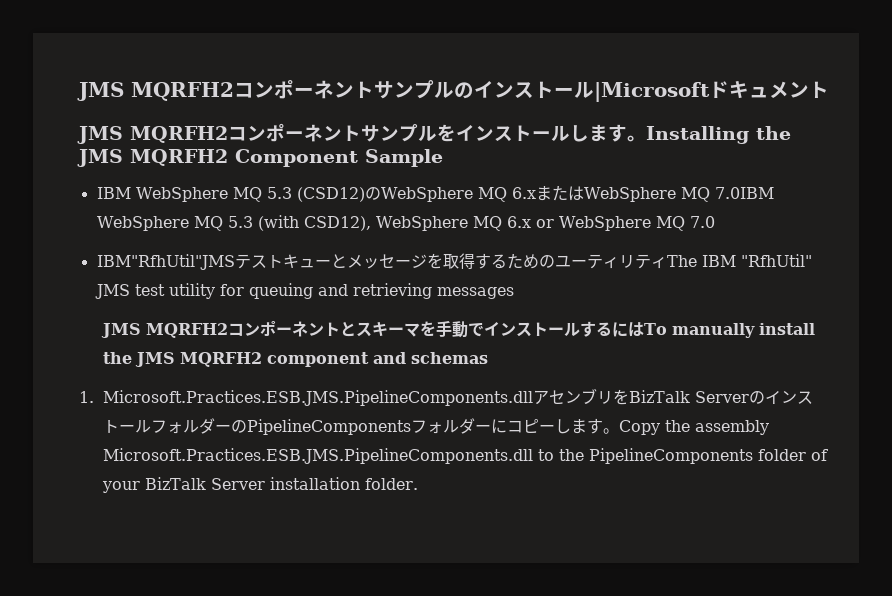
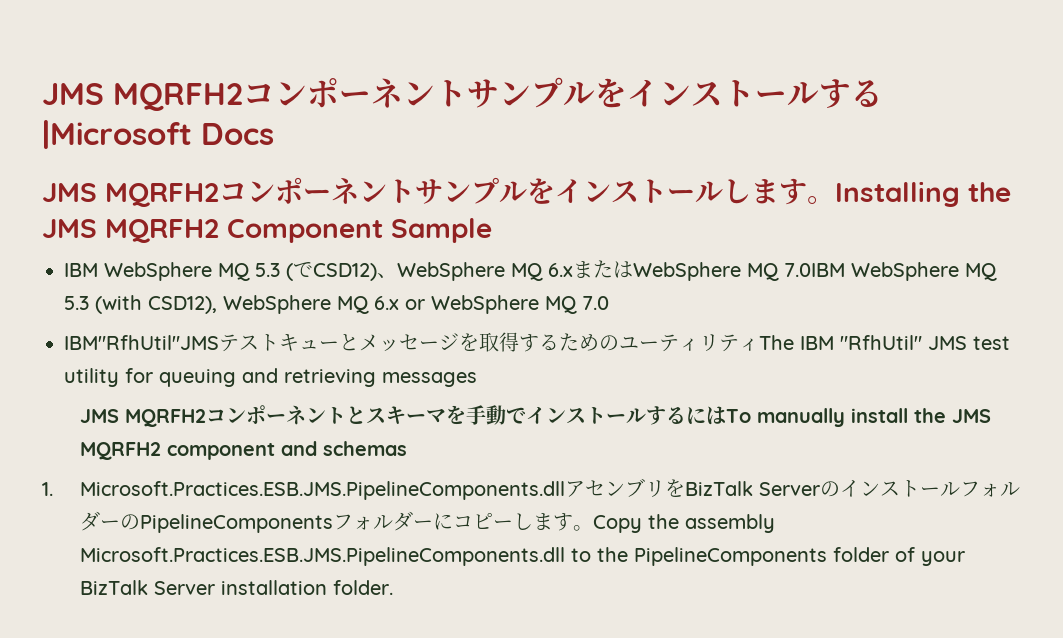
- JMS MQRFH2コンポーネントサンプルのインストール|Microsoftドキュメント
+ JMS MQRFH2コンポーネントサンプルをインストールする|Microsoft Docs
- IBM WebSphere MQ 5.3 (CSD12)のWebSphere MQ 6.xまたはWebSphere MQ 7.0IBM WebSphere MQ 5.3 (with CSD12), WebSphere MQ 6.x or WebSphere MQ 7.0
+ IBM WebSphere MQ 5.3 (でCSD12)、WebSphere MQ 6.xまたはWebSphere MQ 7.0IBM WebSphere MQ 5.3 (with CSD12), WebSphere MQ 6.x or WebSphere MQ 7.0

